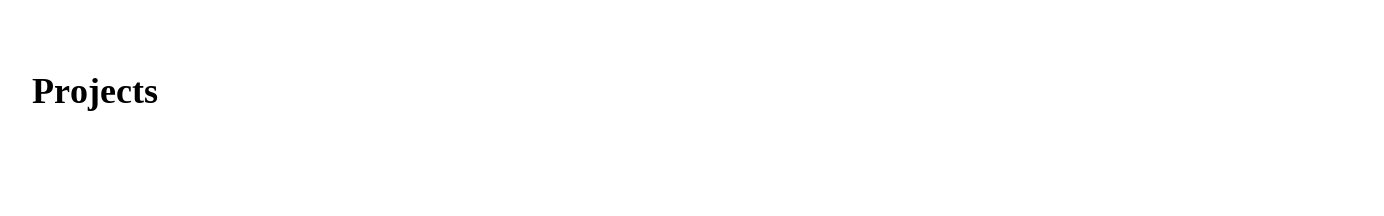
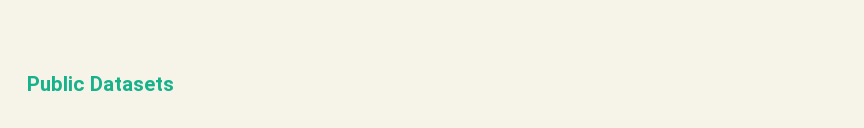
- Projects
+ Public Datasets

